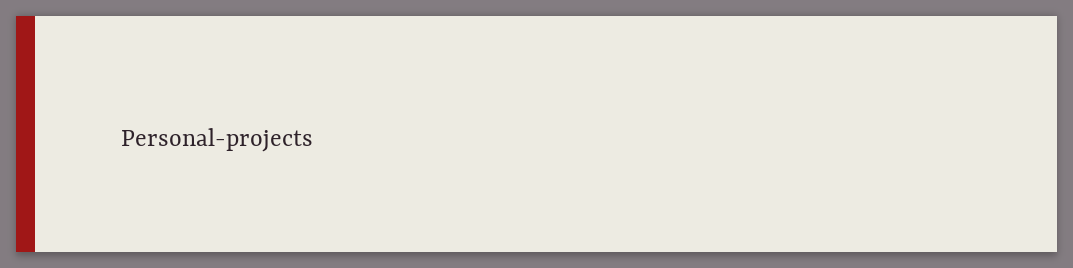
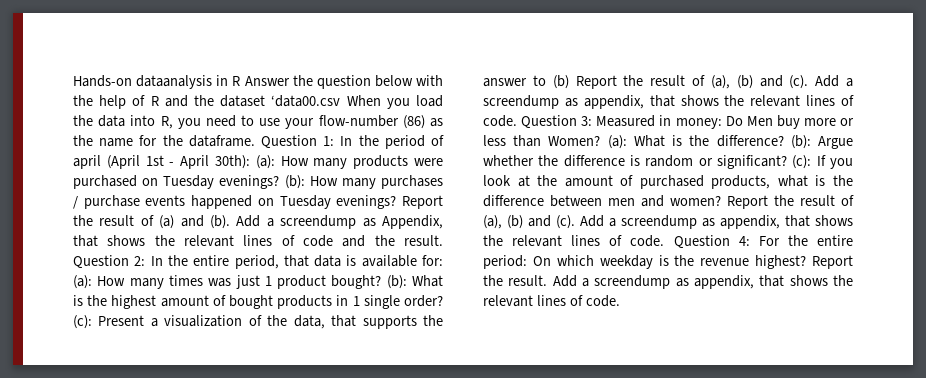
- Personal-projects
+ Hands-on dataanalysis in R Answer the question below with the help of R and the dataset ‘data00.csv When you load the data into R, you need to use your flow-number (86) as the name for the dataframe. Question 1: In the period of april (April 1st - April 30th): (a): How many products were purchased on Tuesday evenings? (b): How many purchases / purchase events happened on Tuesday evenings? Report the result of (a) and (b). Add a screendump as Appendix, that shows the relevant lines of code and the result. Question 2: In the entire period, that data is available for: (a): How many times was just 1 product bought? (b): What is the highest amount of bought products in 1 single order? (c): Present a visualization of the data, that supports the answer to (b) Report the result of (a), (b) and (c). Add a screendump as appendix, that shows the relevant lines of code. Question 3: Measured in money: Do Men buy more or less than Women? (a): What is the difference? (b): Argue whether the difference is random or significant? (c): If you look at the amount of purchased products, what is the difference between men and women? Report the result of (a), (b) and (c). Add a screendump as appendix, that shows the relevant lines of code. Question 4: For the entire period: On which weekday is the revenue highest? Report the result. Add a screendump as appendix, that shows the relevant lines of code.

